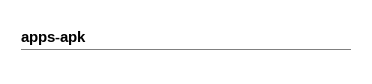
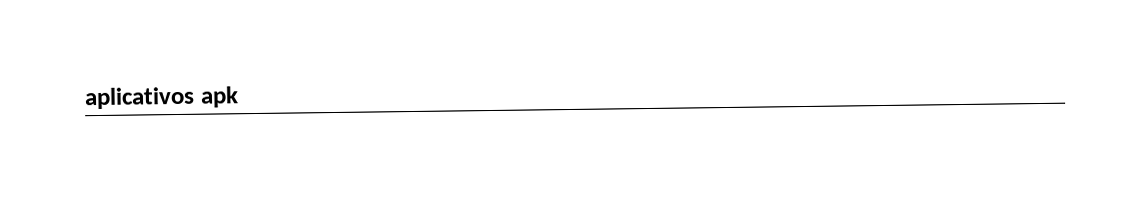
- apps-apk
+ aplicativos apk

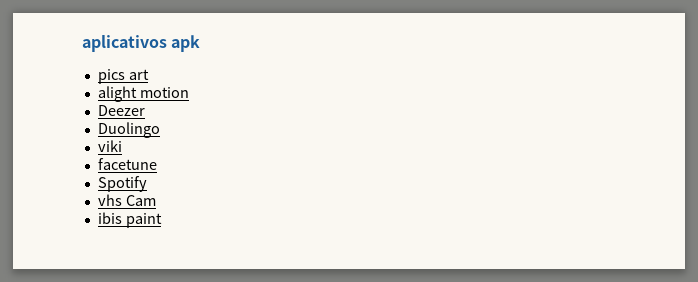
+ pics art
+ alight motion
+ Deezer
+ Duolingo
+ viki
+ facetune
+ Spotify
+ vhs Cam
+ ibis paint

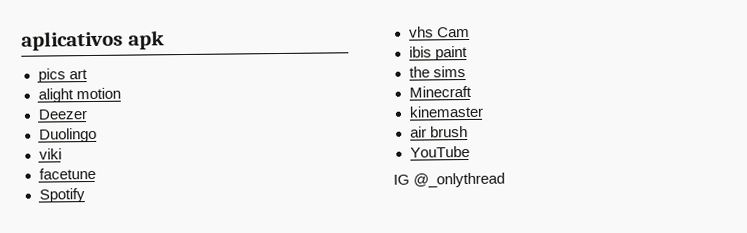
+ the sims
+ Minecraft
+ kinemaster
+ air brush
+ YouTube
+ IG @_onlythread

